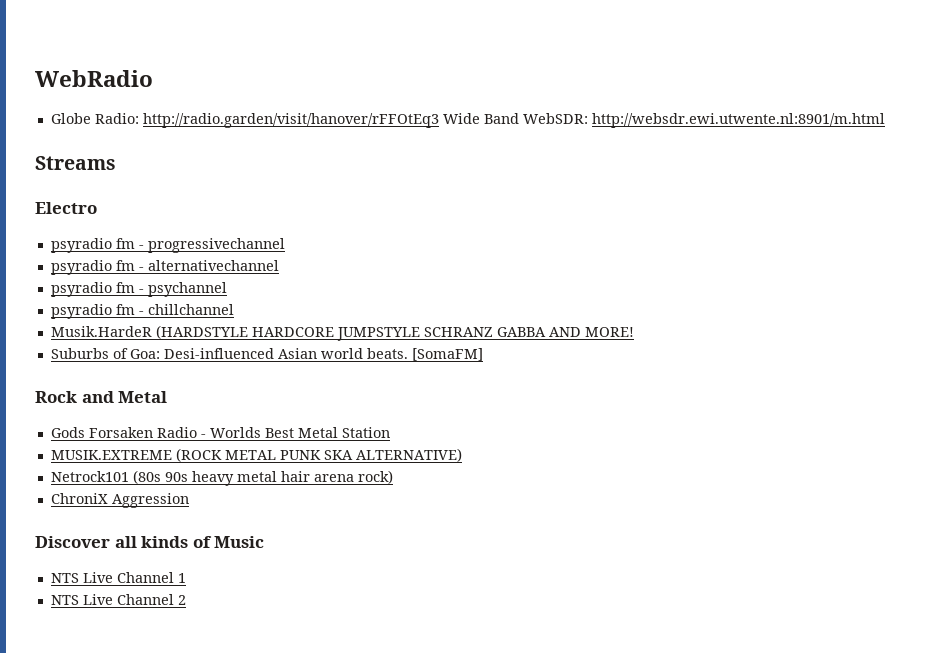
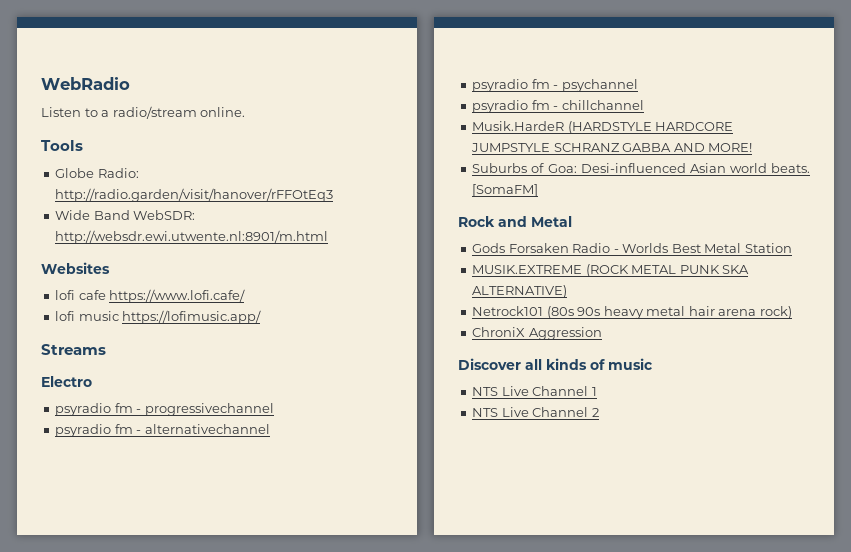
+ Listen to a radio/stream online.
+ Tools
- Globe Radio: http://radio.garden/visit/hanover/rFFOtEq3 Wide Band WebSDR: http://websdr.ewi.utwente.nl:8901/m.html
+ Globe Radio: http://radio.garden/visit/hanover/rFFOtEq3
+ Wide Band WebSDR: http://websdr.ewi.utwente.nl:8901/m.html
+ Websites
+ lofi cafe https://www.lofi.cafe/
+ lofi music https://lofimusic.app/
- Discover all kinds of Music
+ Discover all kinds of music

